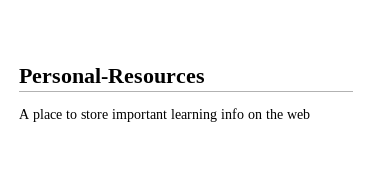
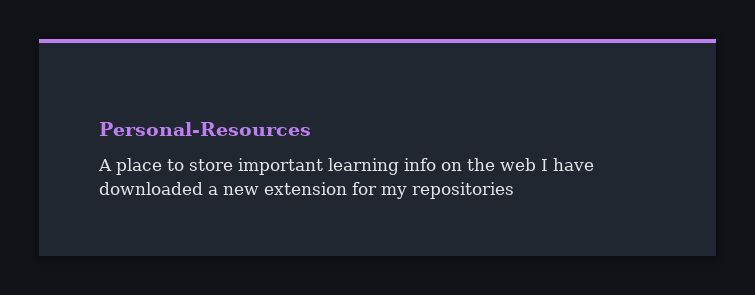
- A place to store important learning info on the web
+ A place to store important learning info on the web I have downloaded a new extension for my repositories

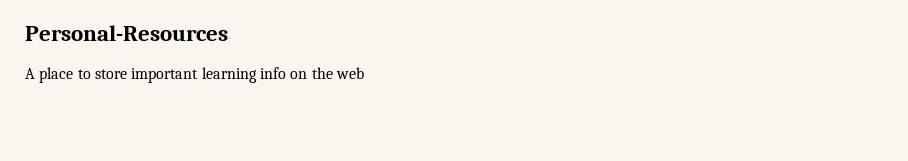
- A place to store important learning info on the web I have downloaded a new extension for my repositories
+ A place to store important learning info on the web

